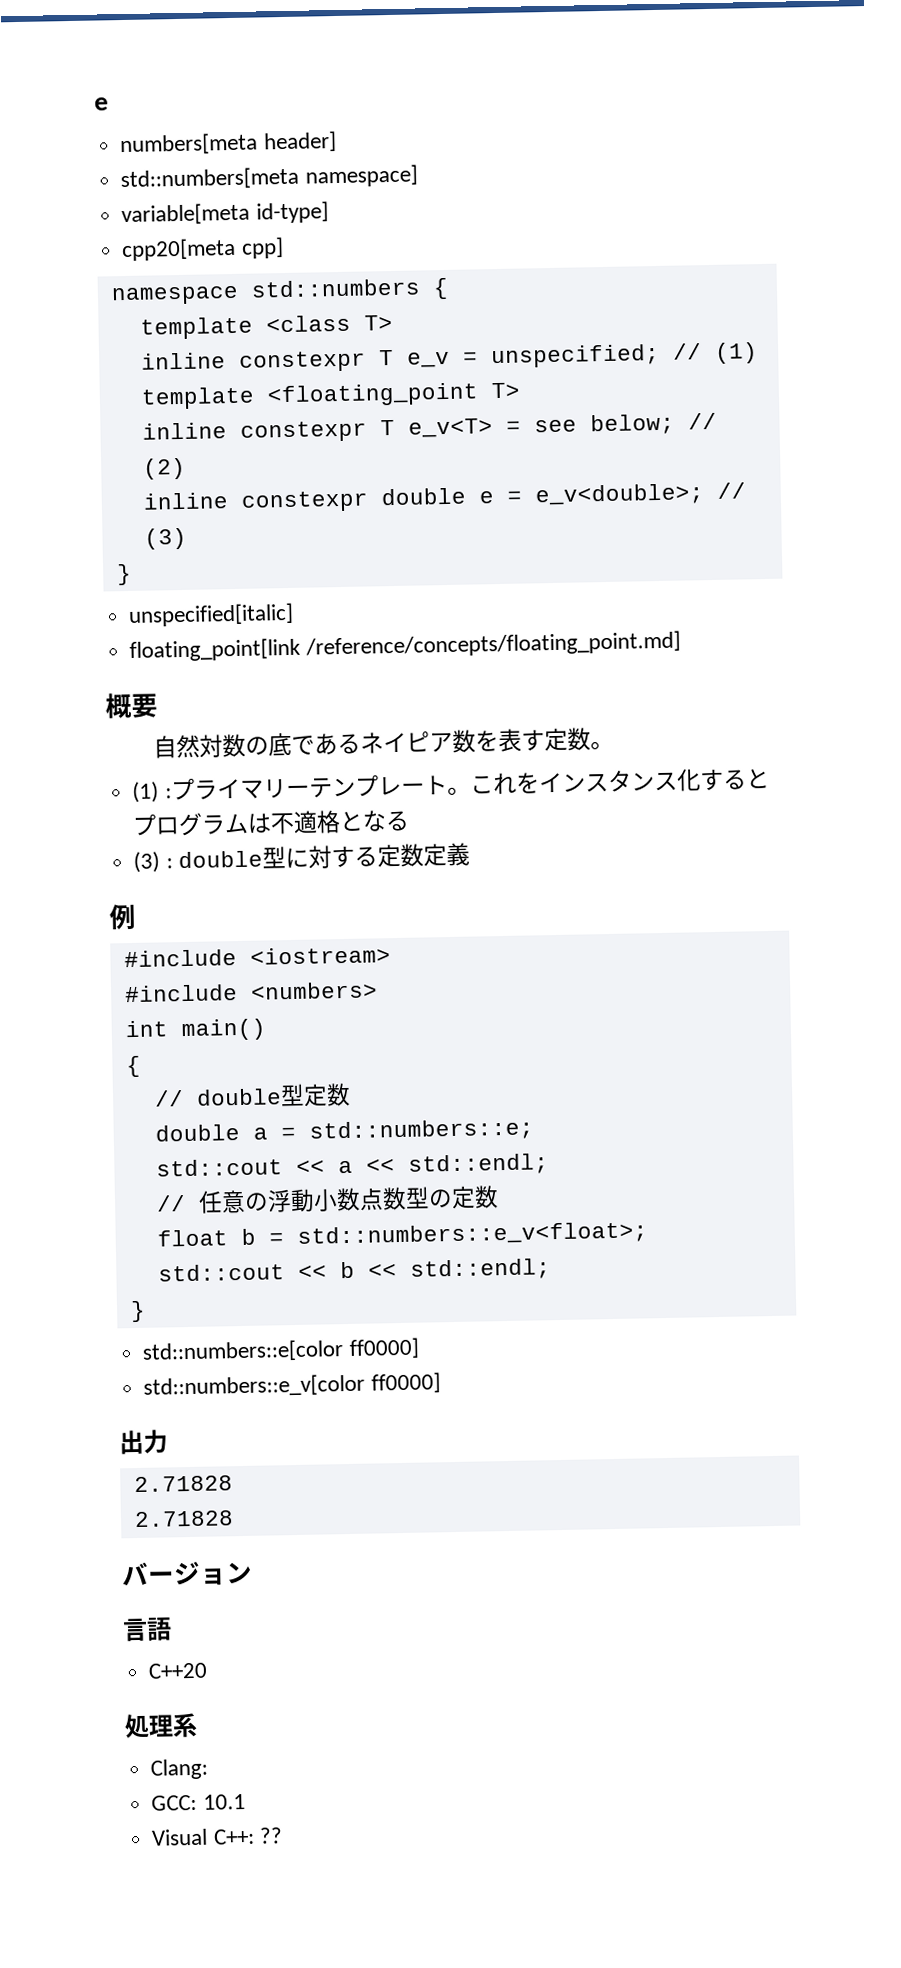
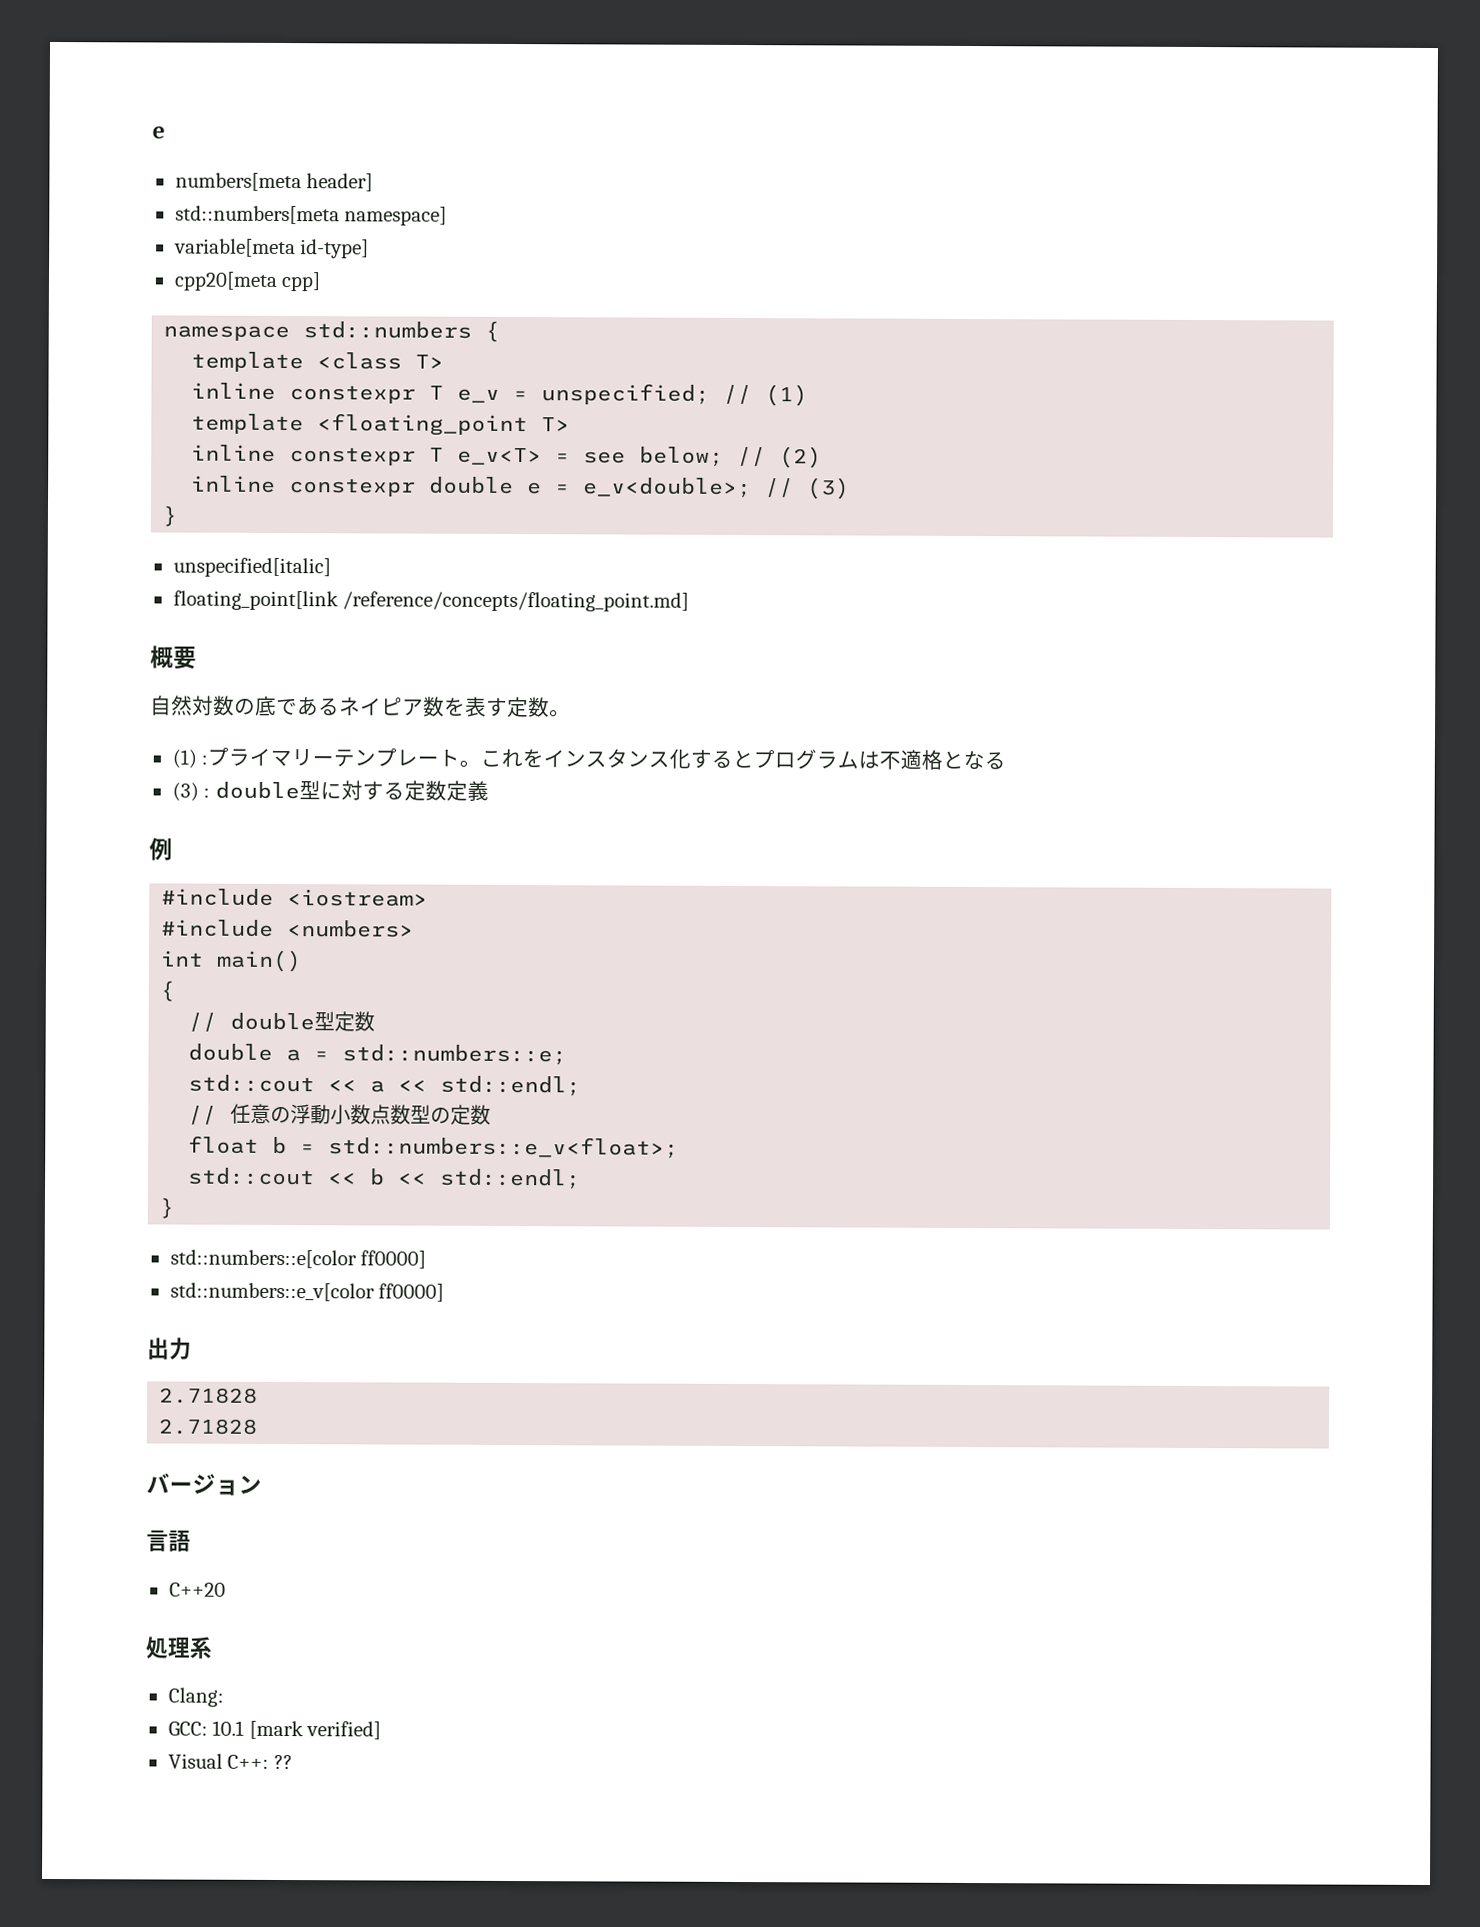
- GCC: 10.1
+ GCC: 10.1 [mark verified]

